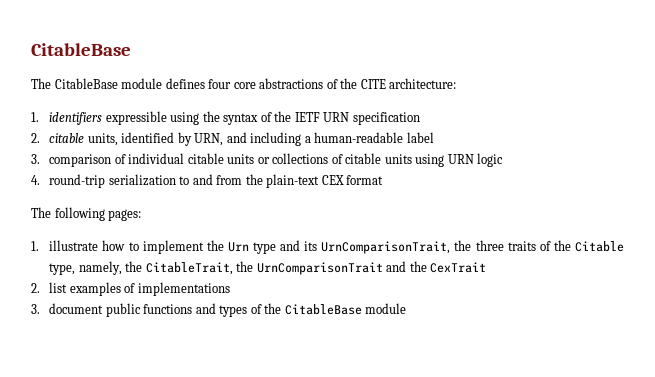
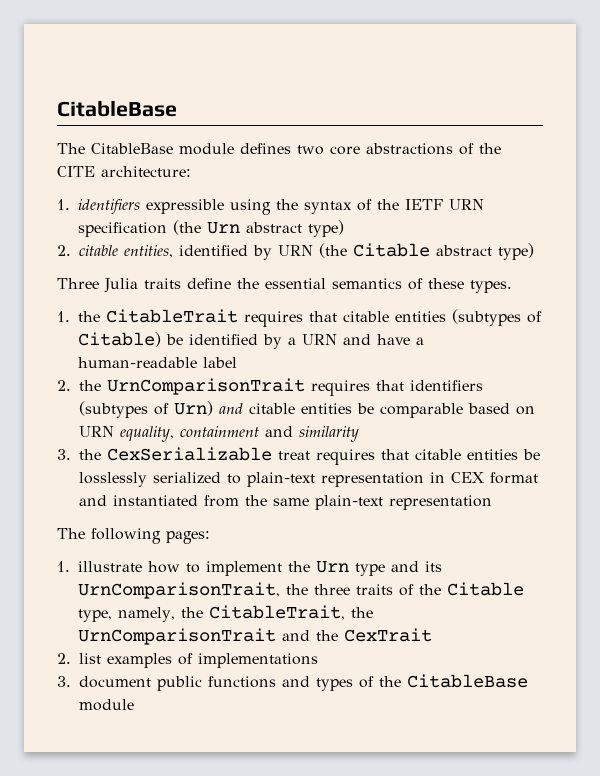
- The CitableBase module defines four core abstractions of the CITE architecture:
+ The CitableBase module defines two core abstractions of the CITE architecture:
- 1. identifiers expressible using the syntax of the IETF URN specification
+ 1. identifiers expressible using the syntax of the IETF URN specification (the Urn abstract type)
- 2. citable units, identified by URN, and including a human-readable label
- 3. comparison of individual citable units or collections of citable units using URN logic
- 4. round-trip serialization to and from the plain-text CEX format
+ 2. citable entities, identified by URN (the Citable abstract type)
+ Three Julia traits define the essential semantics of these types.
+ 1. the CitableTrait requires that citable entities (subtypes of Citable) be identified by a URN and have a human-readable label
+ 2. the UrnComparisonTrait requires that identifiers (subtypes of Urn) and citable entities be comparable based on URN equality, containment and similarity
+ 3. the CexSerializable treat requires that citable entities be losslessly serialized to plain-text representation in CEX format and instantiated from the same plain-text representation

